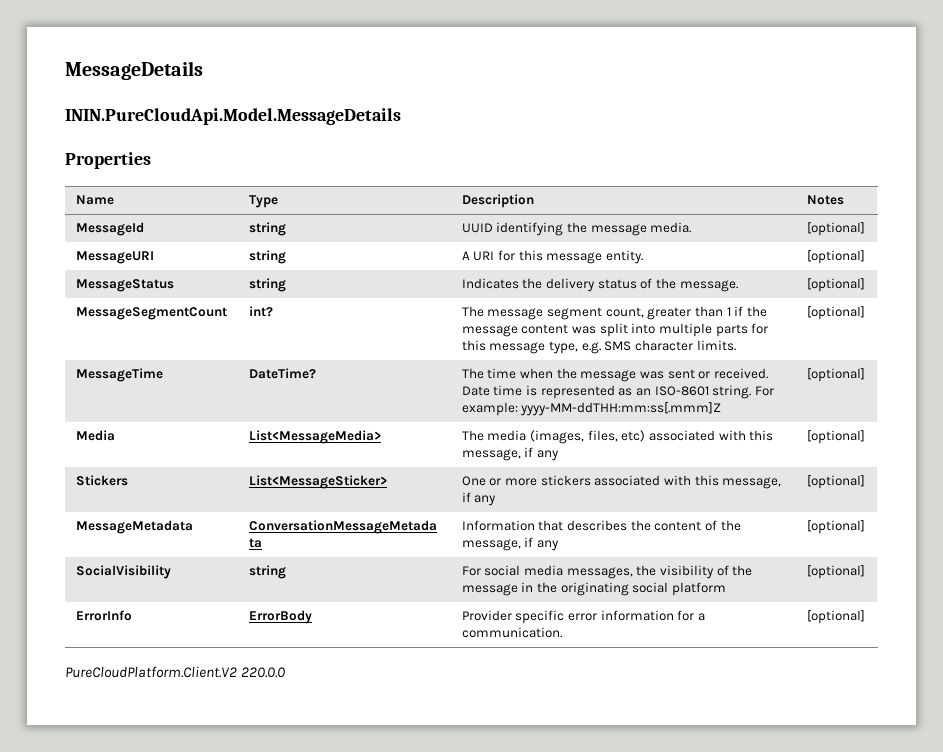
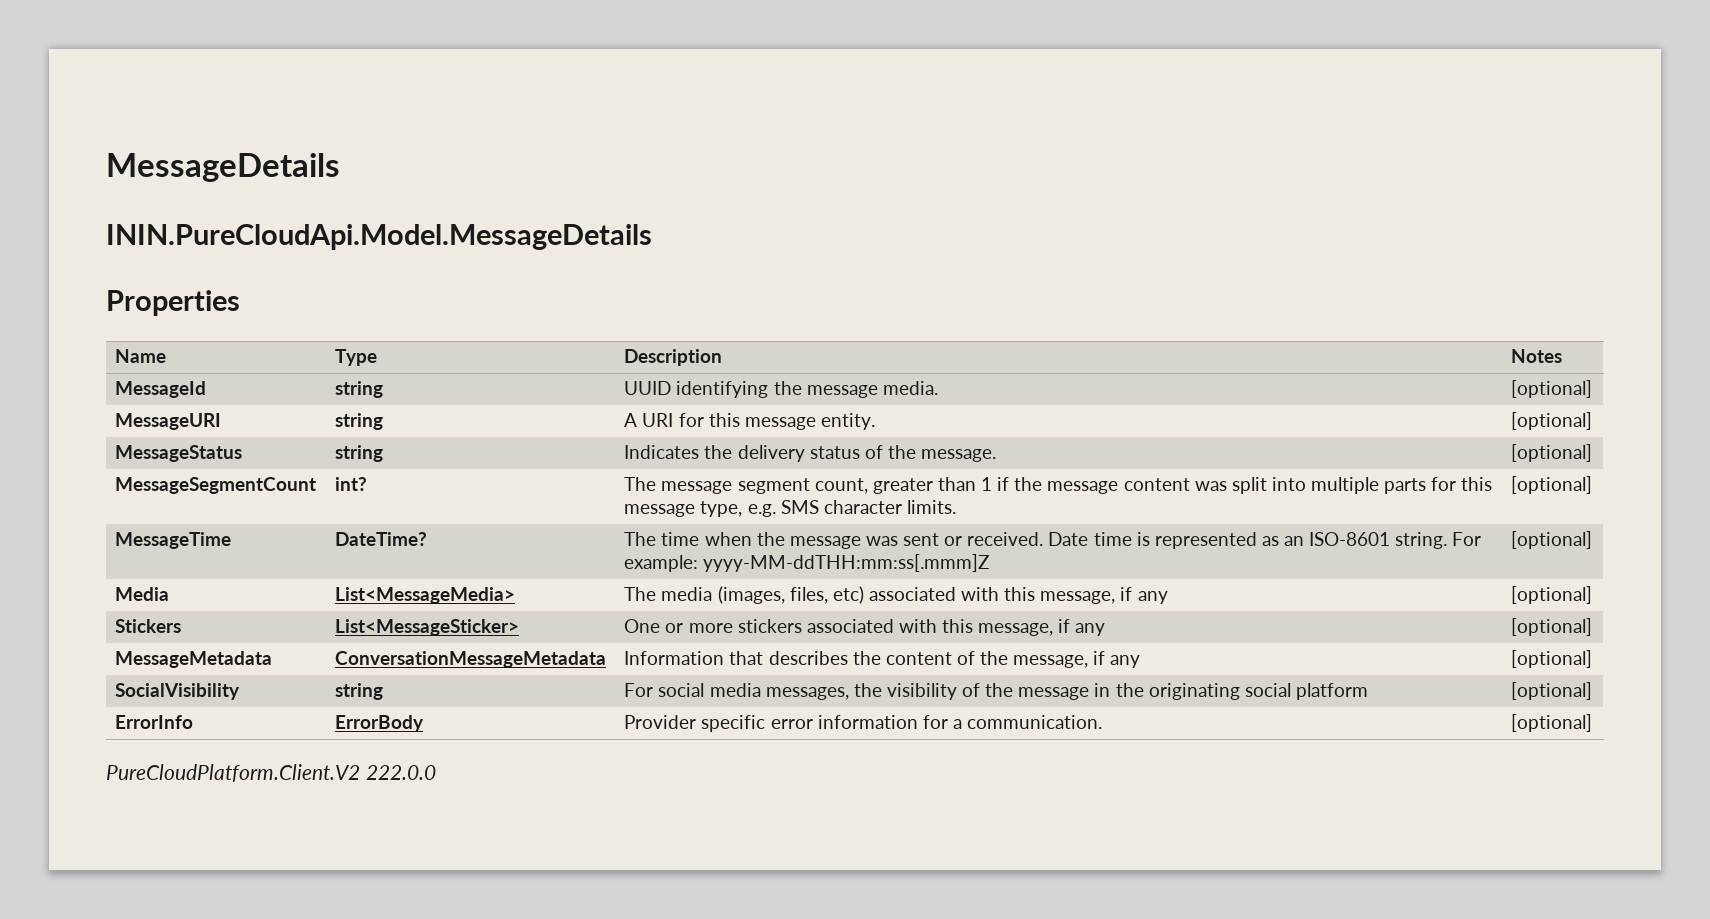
- PureCloudPlatform.Client.V2 220.0.0
+ PureCloudPlatform.Client.V2 222.0.0

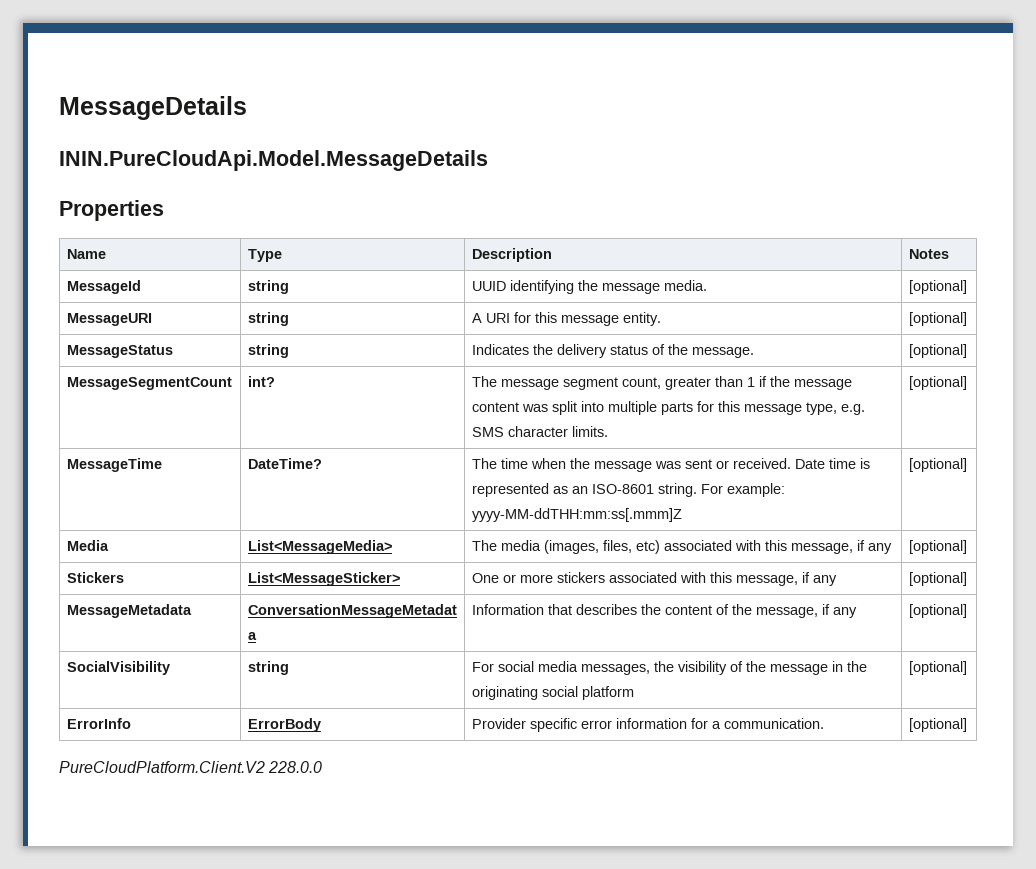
- PureCloudPlatform.Client.V2 222.0.0
+ PureCloudPlatform.Client.V2 228.0.0

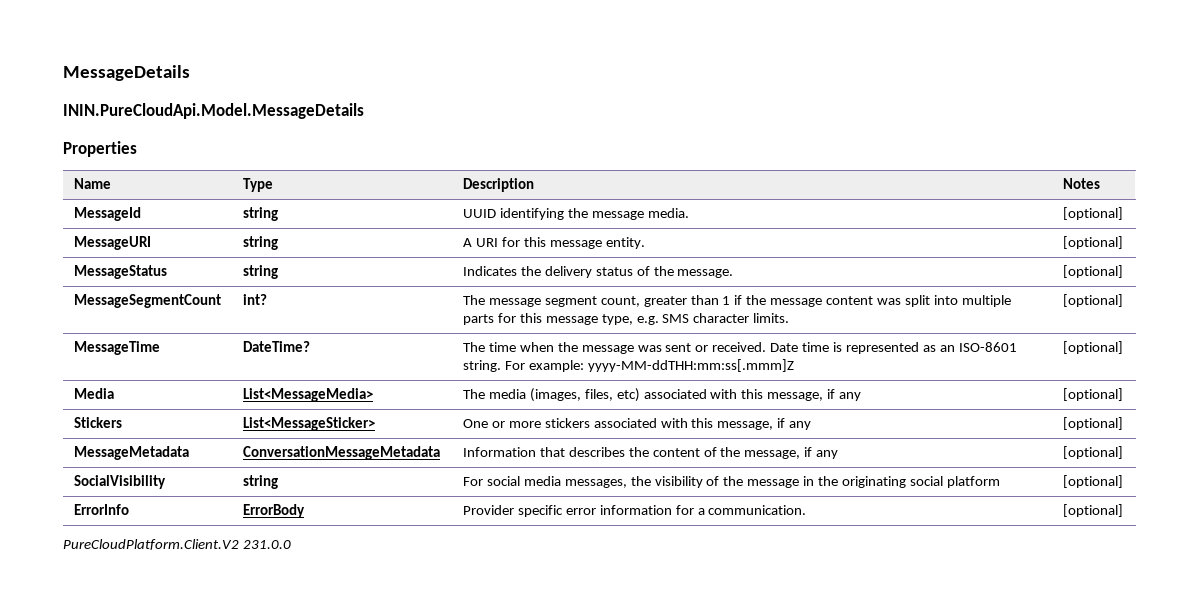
- PureCloudPlatform.Client.V2 228.0.0
+ PureCloudPlatform.Client.V2 231.0.0

